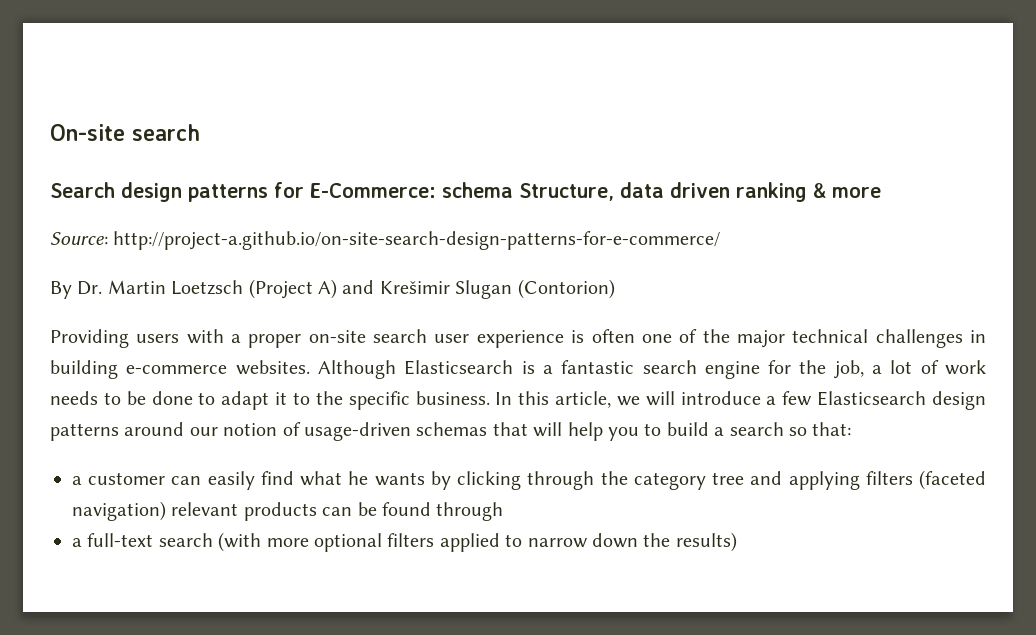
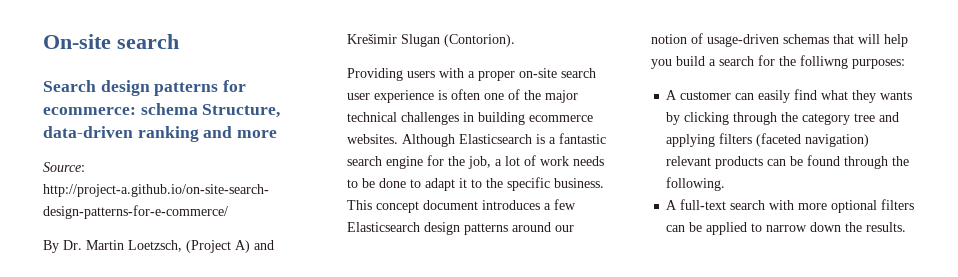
- Search design patterns for E-Commerce: schema Structure, data driven ranking & more
+ Search design patterns for ecommerce: schema Structure, data-driven ranking and more
- By Dr. Martin Loetzsch (Project A) and Krešimir Slugan (Contorion)
+ By Dr. Martin Loetzsch, (Project A) and Krešimir Slugan (Contorion).
- Providing users with a proper on-site search user experience is often one of the major technical challenges in building e-commerce websites.
+ Providing users with a proper on-site search user experience is often one of the major technical challenges in building ecommerce websites.
- In this article, we will introduce a few Elasticsearch design patterns around our notion of usage-driven schemas that will help you to build a search so that:
- a customer can easily find what he wants by clicking through the category tree and applying filters (faceted navigation) relevant products can be found through
- a full-text search (with more optional filters applied to narrow down the results)
+ This concept document introduces a few Elasticsearch design patterns around our notion of usage-driven schemas that will help you build a search for the folliwng purposes:
+ A customer can easily find what they wants by clicking through the category tree and applying filters (faceted navigation) relevant products can be found through the following.
+ A full-text search with more optional filters can be applied to narrow down the results.

